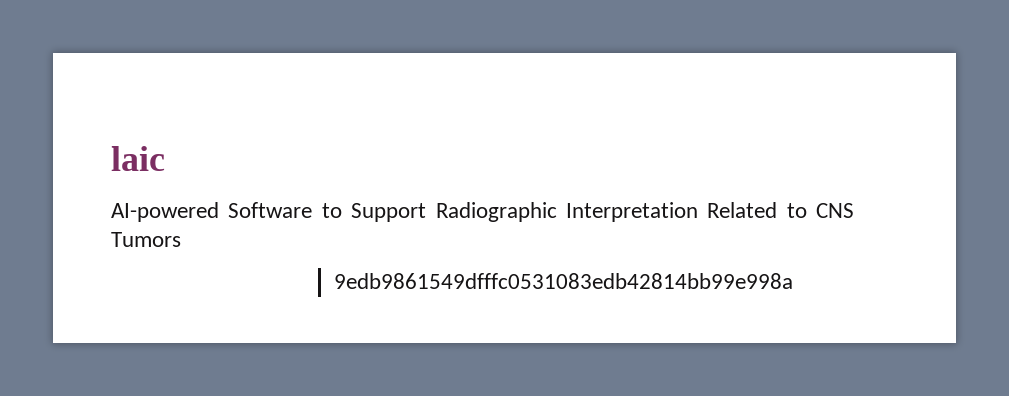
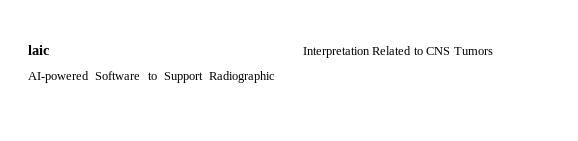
- 9edb9861549dfffc0531083edb42814bb99e998a

